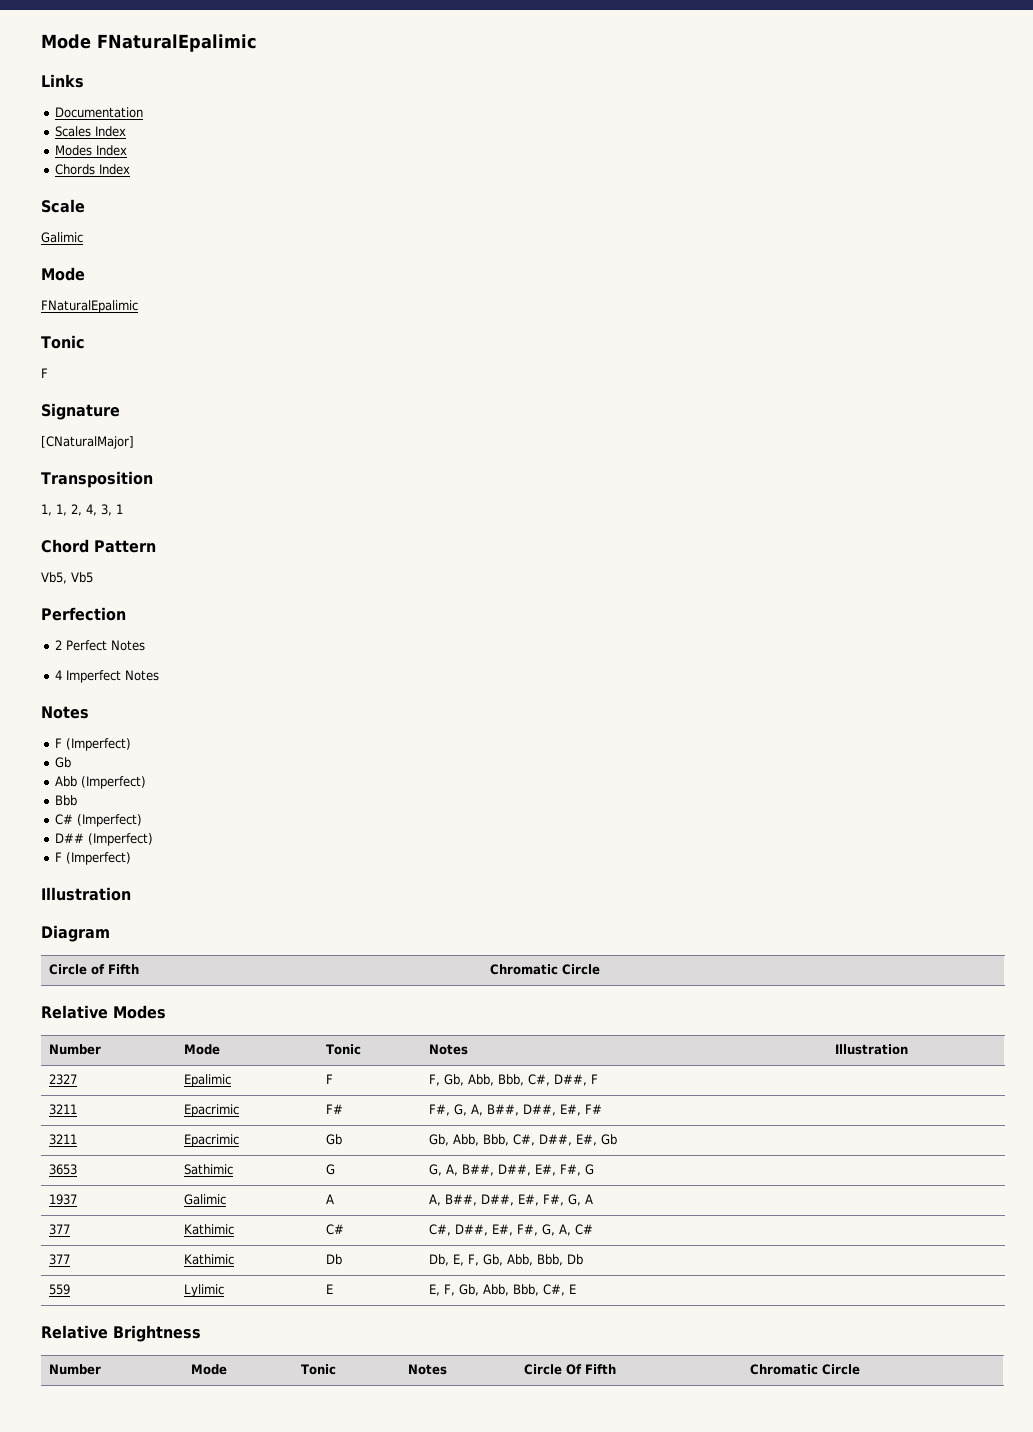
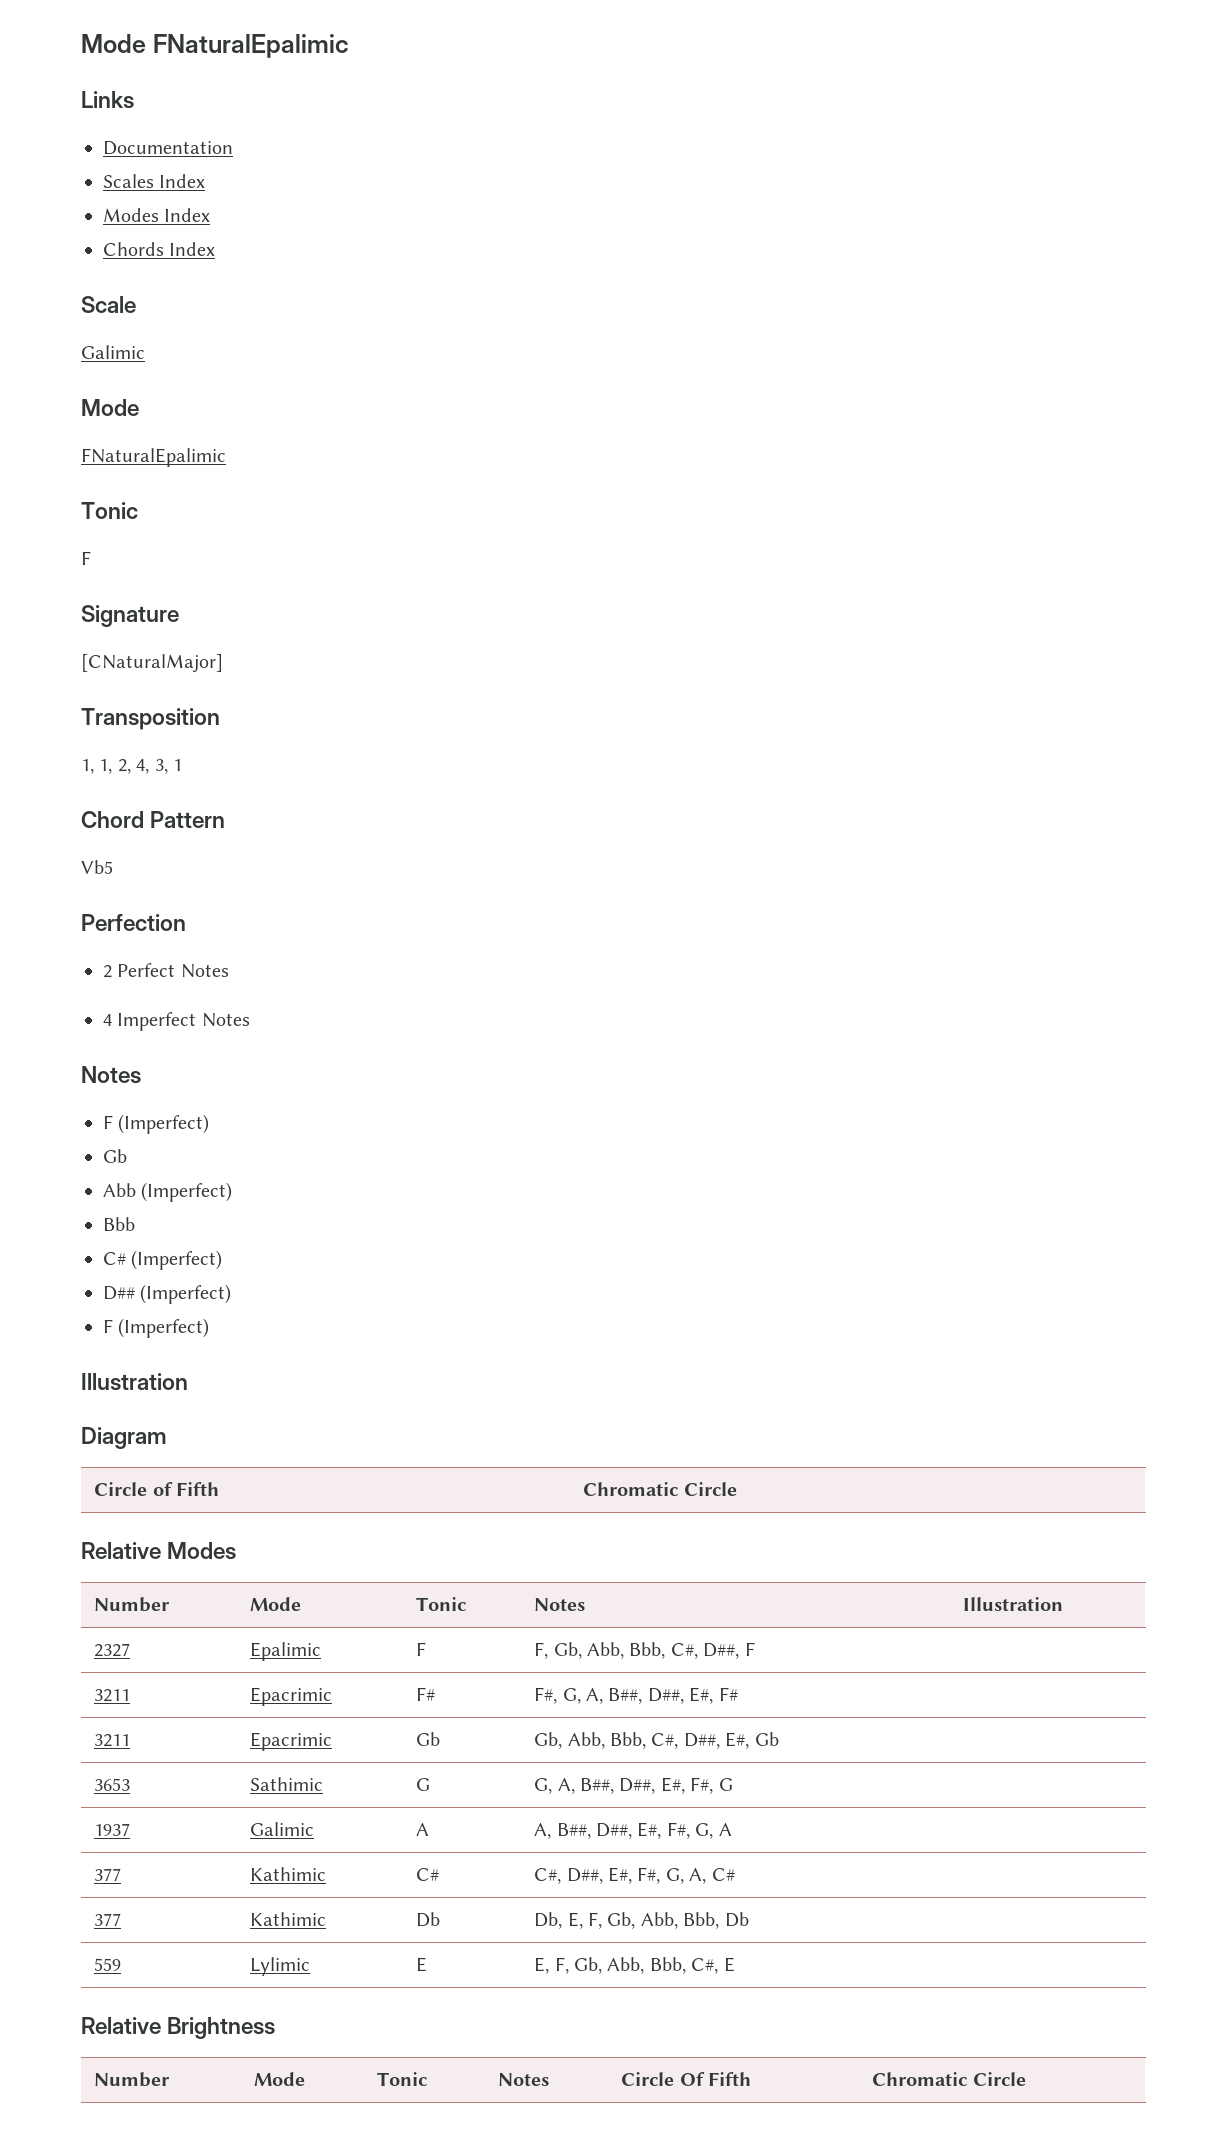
- Vb5, Vb5
+ Vb5

